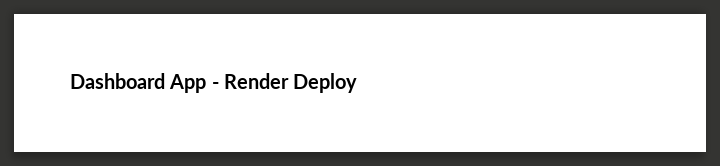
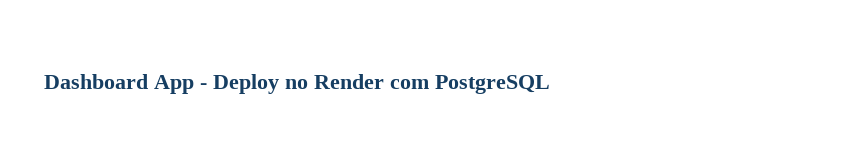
- Dashboard App - Render Deploy
+ Dashboard App - Deploy no Render com PostgreSQL

